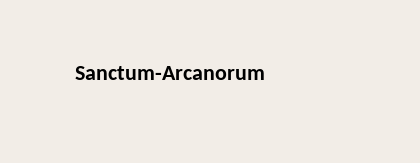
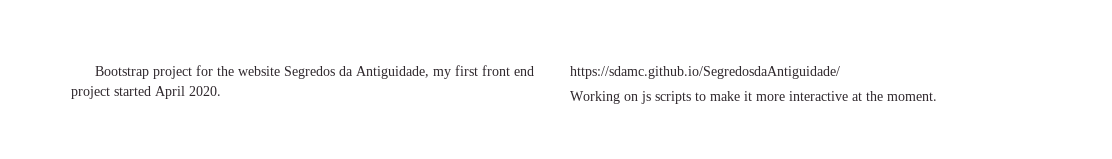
- Sanctum-Arcanorum
+ Bootstrap project for the website Segredos da Antiguidade, my first front end project started April 2020.
+ https://sdamc.github.io/SegredosdaAntiguidade/
+ Working on js scripts to make it more interactive at the moment.

